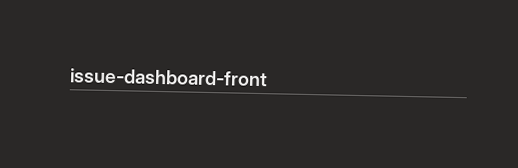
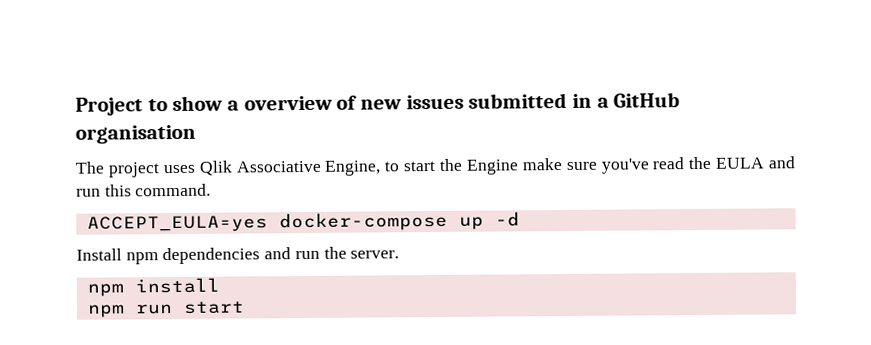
- issue-dashboard-front
+ Project to show a overview of new issues submitted in a GitHub organisation
+ The project uses Qlik Associative Engine, to start the Engine make sure you've read the EULA and run this command.
+ ACCEPT_EULA=yes docker-compose up -d
+ Install npm dependencies and run the server.
+ npm install
+ npm run start

